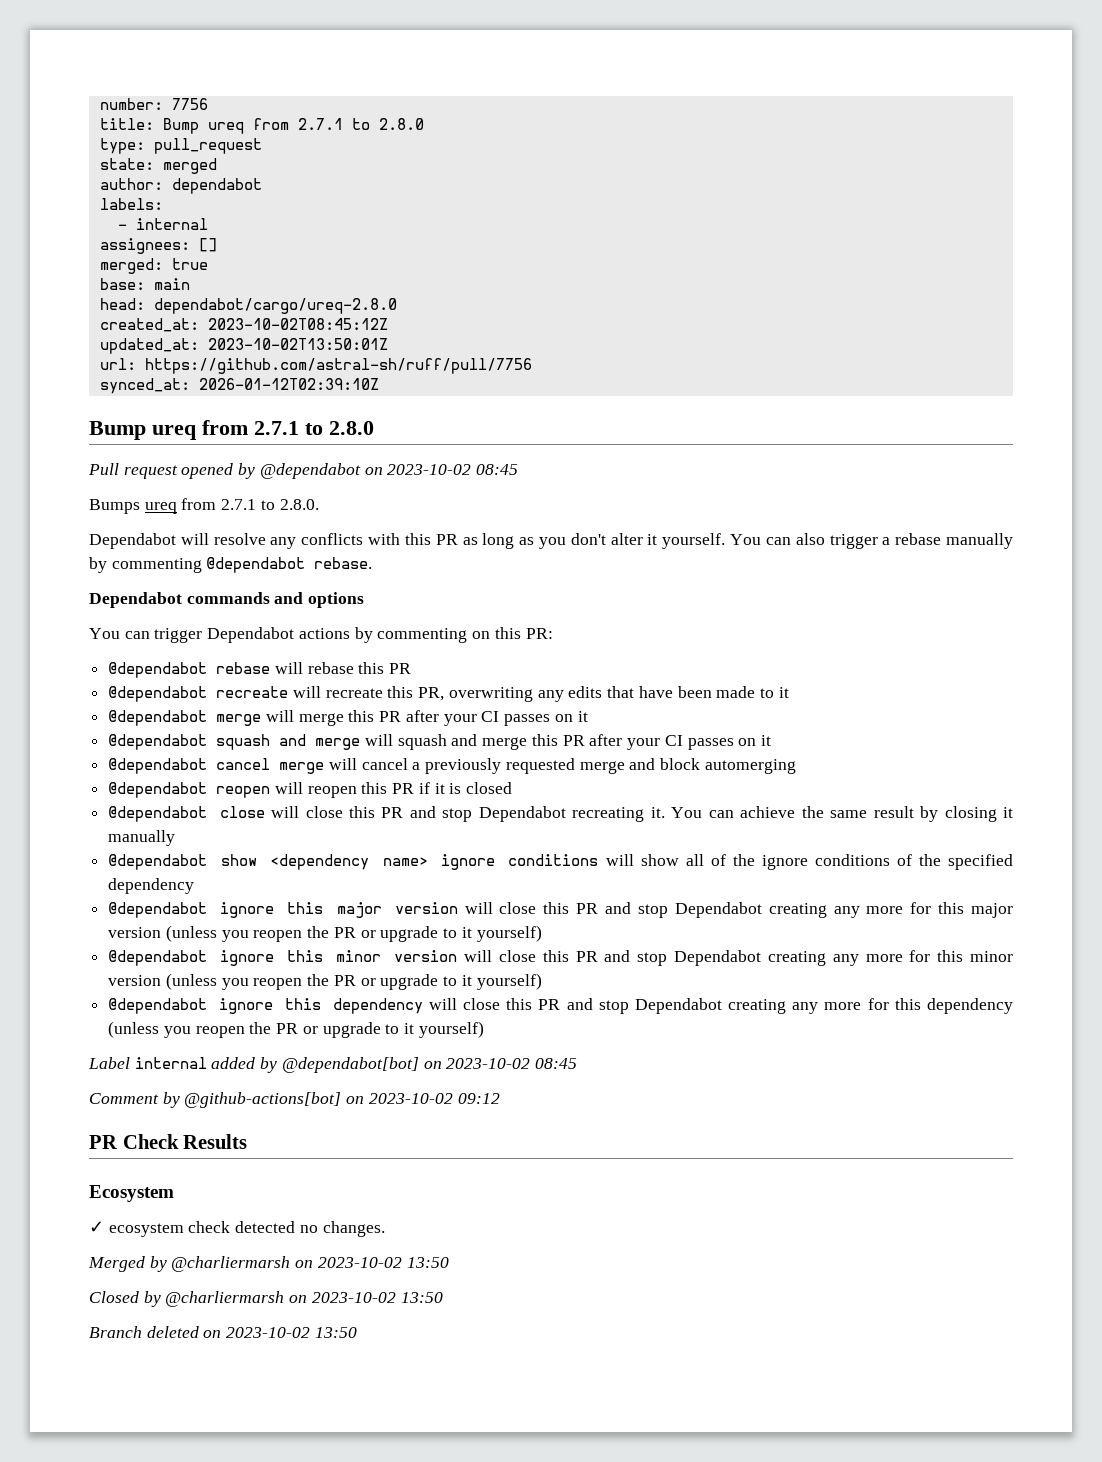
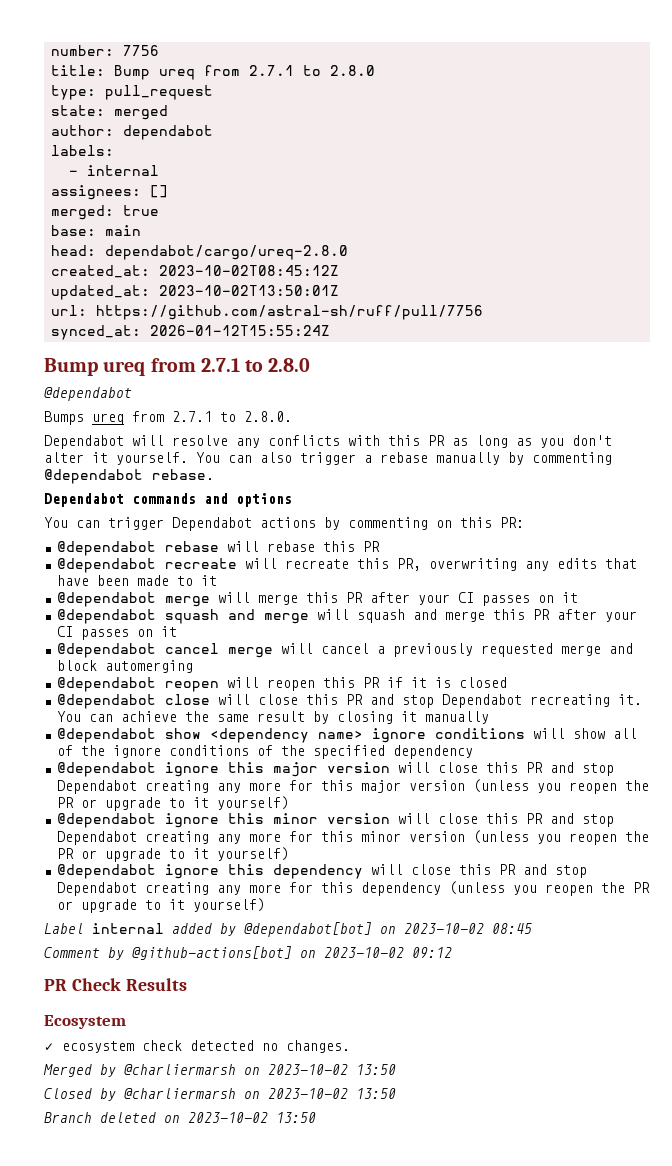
- synced_at: 2026-01-12T02:39:10Z
+ synced_at: 2026-01-12T15:55:24Z
  Bump ureq from 2.7.1 to 2.8.0
- Pull request opened by @dependabot on 2023-10-02 08:45
+ @dependabot

